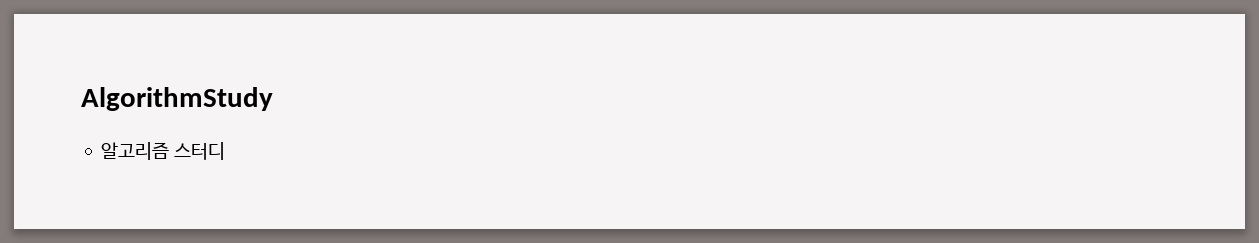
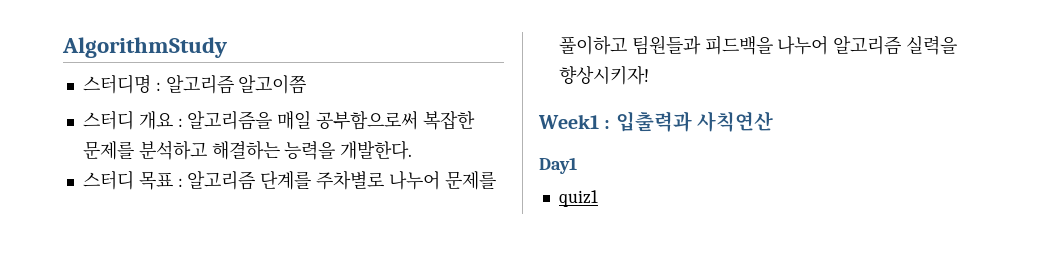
- 알고리즘 스터디
+ 스터디명 : 알고리즘 알고이쯤
+ 스터디 개요 : 알고리즘을 매일 공부함으로써 복잡한 문제를 분석하고 해결하는 능력을 개발한다.
+ 스터디 목표 : 알고리즘 단계를 주차별로 나누어 문제를 풀이하고 팀원들과 피드백을 나누어 알고리즘 실력을 향상시키자!
+ Week1 : 입출력과 사칙연산
+ Day1
+ quiz1

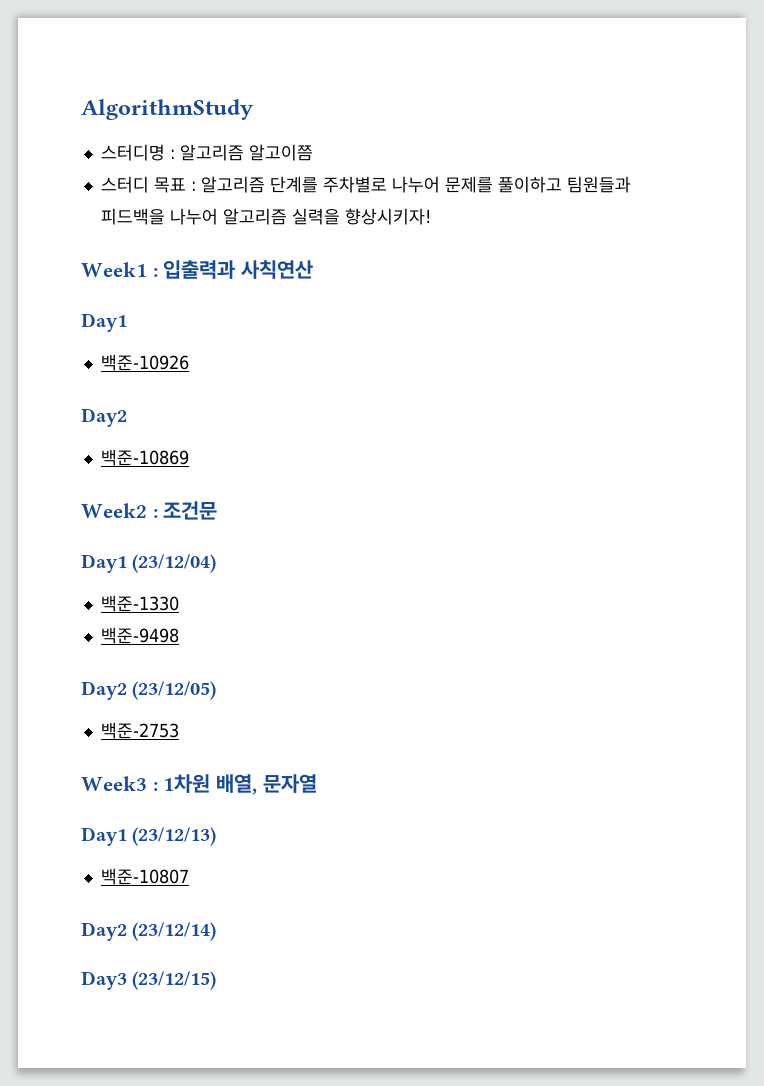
- 스터디 개요 : 알고리즘을 매일 공부함으로써 복잡한 문제를 분석하고 해결하는 능력을 개발한다.
- quiz1
+ 백준-10926
+ Day2
+ 백준-10869
+ Week2 : 조건문
+ Day1 (23/12/04)
+ 백준-1330
+ 백준-9498
+ Day2 (23/12/05)
+ 백준-2753
+ Week3 : 1차원 배열, 문자열
+ Day1 (23/12/13)
+ 백준-10807
+ Day2 (23/12/14)
+ Day3 (23/12/15)

